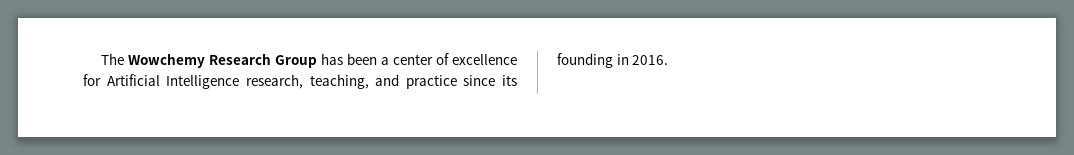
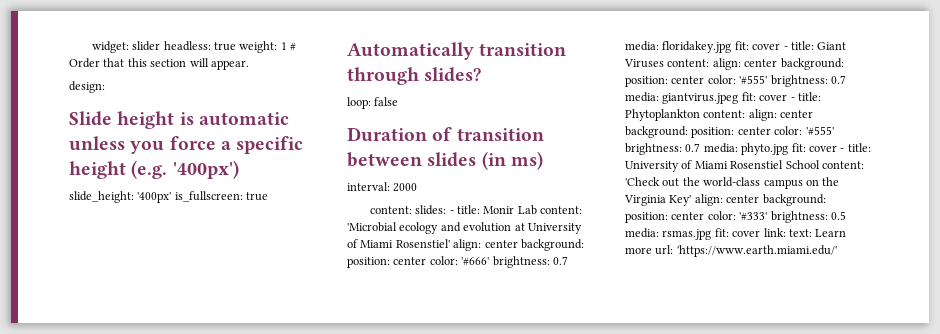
- The Wowchemy Research Group has been a center of excellence for Artificial Intelligence research, teaching, and practice since its founding in 2016.
+ widget: slider headless: true weight: 1 # Order that this section will appear.
+ design:
+ Slide height is automatic unless you force a specific height (e.g. '400px')
+ slide_height: '400px' is_fullscreen: true
+ Automatically transition through slides?
+ loop: false
+ Duration of transition between slides (in ms)
+ interval: 2000
+ content: slides: - title: Monir Lab content: 'Microbial ecology and evolution at University of Miami Rosenstiel' align: center background: position: center color: '#666' brightness: 0.7 media: floridakey.jpg fit: cover - title: Giant Viruses content: align: center background: position: center color: '#555' brightness: 0.7 media: giantvirus.jpeg fit: cover - title: Phytoplankton content: align: center background: position: center color: '#555' brightness: 0.7 media: phyto.jpg fit: cover - title: University of Miami Rosenstiel School content: 'Check out the world-class campus on the Virginia Key' align: center background: position: center color: '#333' brightness: 0.5 media: rsmas.jpg fit: cover link: text: Learn more url: 'https://www.earth.miami.edu/'

